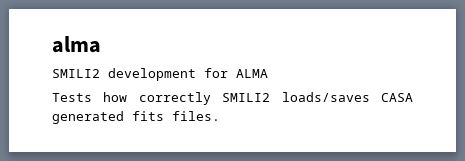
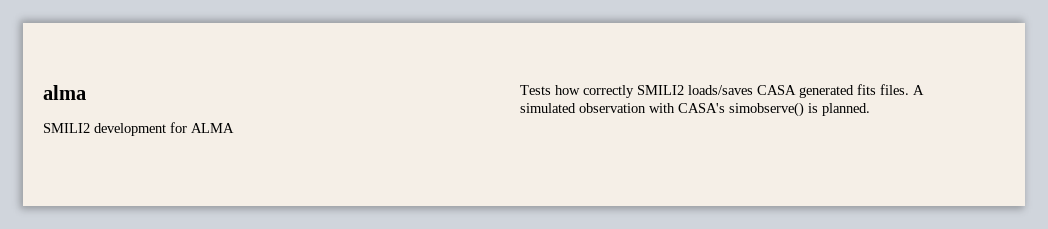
+ A simulated observation with CASA's simobserve() is planned.

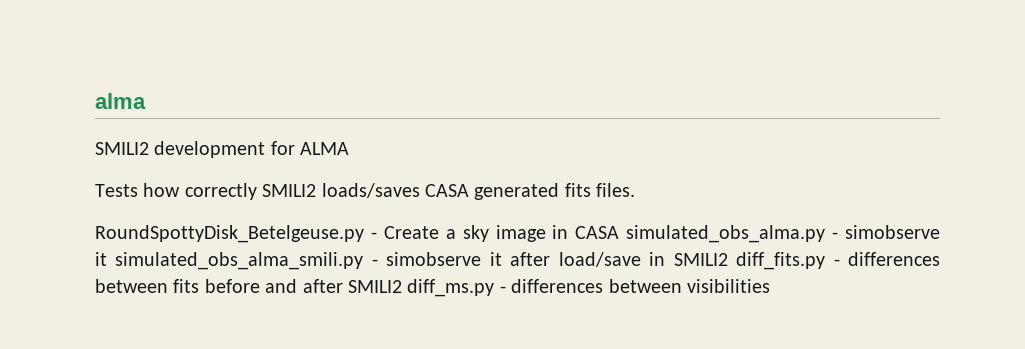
- Tests how correctly SMILI2 loads/saves CASA generated fits files. A simulated observation with CASA's simobserve() is planned.
+ Tests how correctly SMILI2 loads/saves CASA generated fits files.
+ RoundSpottyDisk_Betelgeuse.py - Create a sky image in CASA simulated_obs_alma.py - simobserve it simulated_obs_alma_smili.py - simobserve it after load/save in SMILI2 diff_fits.py - differences between fits before and after SMILI2 diff_ms.py - differences between visibilities

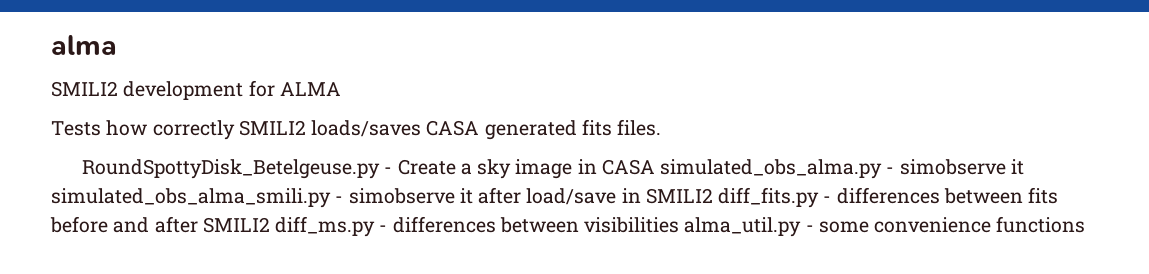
- RoundSpottyDisk_Betelgeuse.py - Create a sky image in CASA simulated_obs_alma.py - simobserve it simulated_obs_alma_smili.py - simobserve it after load/save in SMILI2 diff_fits.py - differences between fits before and after SMILI2 diff_ms.py - differences between visibilities
+ RoundSpottyDisk_Betelgeuse.py - Create a sky image in CASA simulated_obs_alma.py - simobserve it simulated_obs_alma_smili.py - simobserve it after load/save in SMILI2 diff_fits.py - differences between fits before and after SMILI2 diff_ms.py - differences between visibilities alma_util.py - some convenience functions

